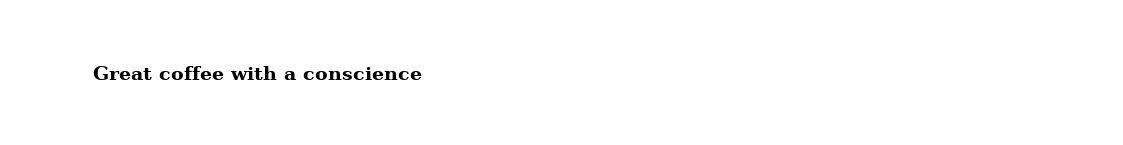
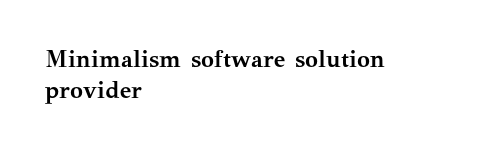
- Great coffee with a conscience
+ Minimalism software solution provider

